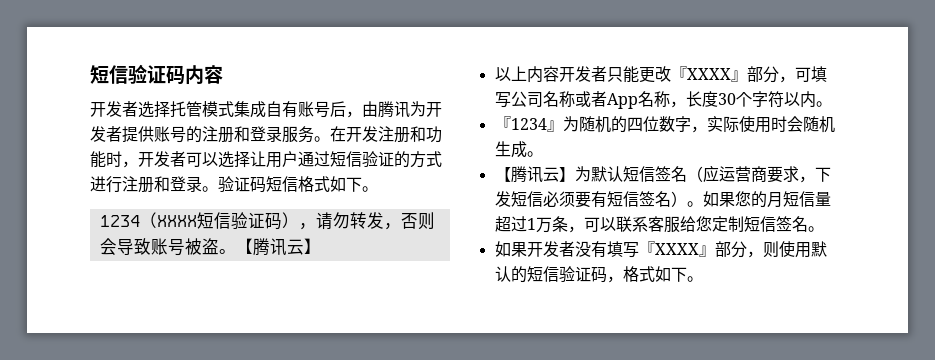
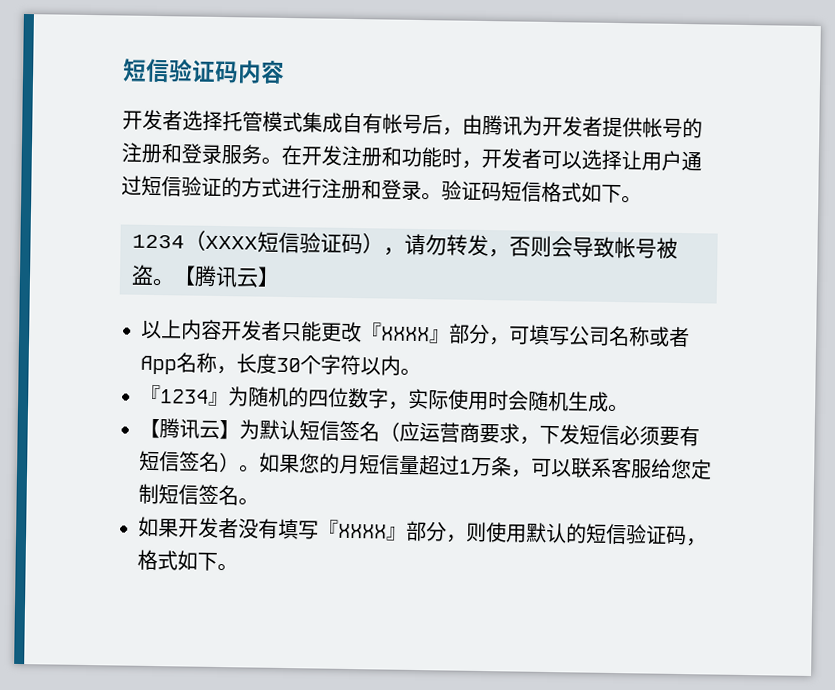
- 开发者选择托管模式集成自有账号后，由腾讯为开发者提供账号的注册和登录服务。
+ 开发者选择托管模式集成自有帐号后，由腾讯为开发者提供帐号的注册和登录服务。
- 1234（XXXX短信验证码），请勿转发，否则会导致账号被盗。
+ 1234（XXXX短信验证码），请勿转发，否则会导致帐号被盗。

